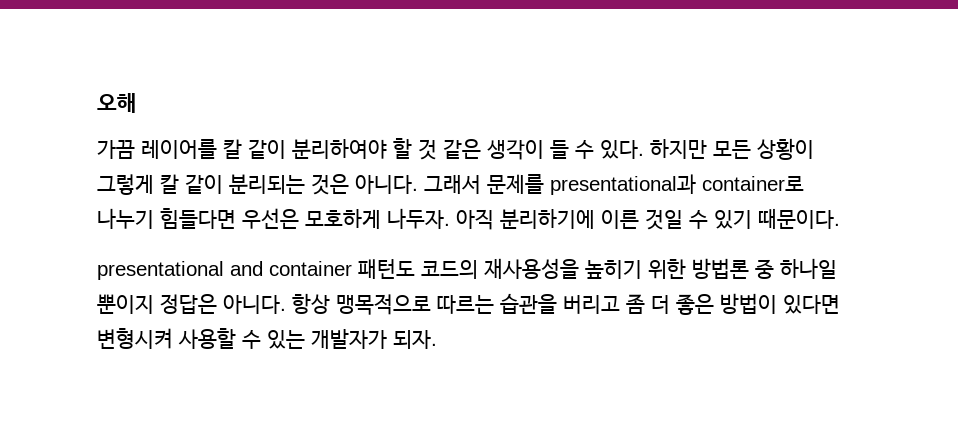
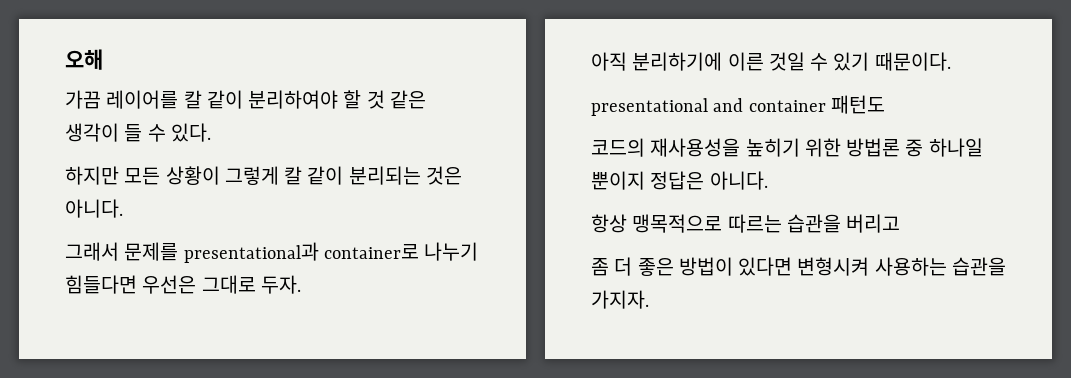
- 가끔 레이어를 칼 같이 분리하여야 할 것 같은 생각이 들 수 있다. 하지만 모든 상황이 그렇게 칼 같이 분리되는 것은 아니다. 그래서 문제를 presentational과 container로 나누기 힘들다면 우선은 모호하게 나두자. 아직 분리하기에 이른 것일 수 있기 때문이다.
+ 가끔 레이어를 칼 같이 분리하여야 할 것 같은 생각이 들 수 있다.
+ 하지만 모든 상황이 그렇게 칼 같이 분리되는 것은 아니다.
+ 그래서 문제를 presentational과 container로 나누기 힘들다면 우선은 그대로 두자.
+ 아직 분리하기에 이른 것일 수 있기 때문이다.
- presentational and container 패턴도 코드의 재사용성을 높히기 위한 방법론 중 하나일 뿐이지 정답은 아니다. 항상 맹목적으로 따르는 습관을 버리고 좀 더 좋은 방법이 있다면 변형시켜 사용할 수 있는 개발자가 되자.
+ presentational and container 패턴도
+ 코드의 재사용성을 높히기 위한 방법론 중 하나일 뿐이지 정답은 아니다.
+ 항상 맹목적으로 따르는 습관을 버리고
+ 좀 더 좋은 방법이 있다면 변형시켜 사용하는 습관을 가지자.

